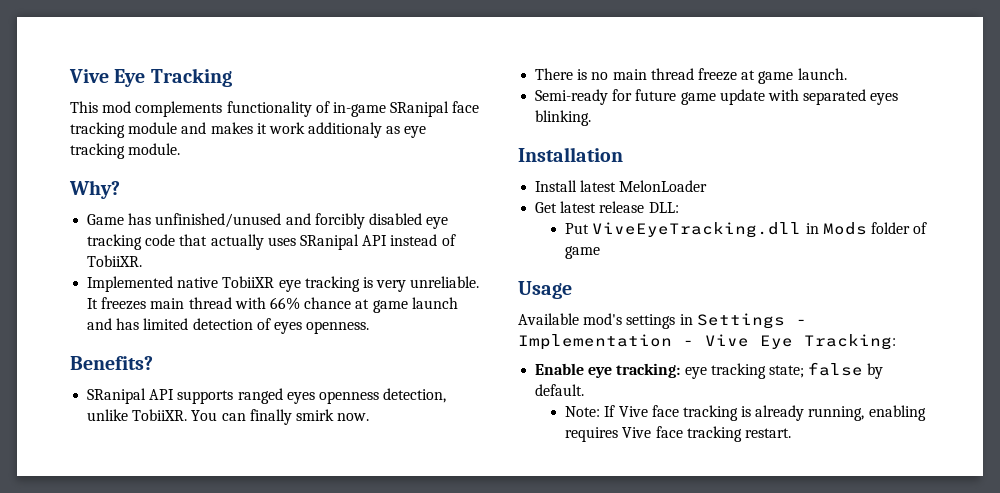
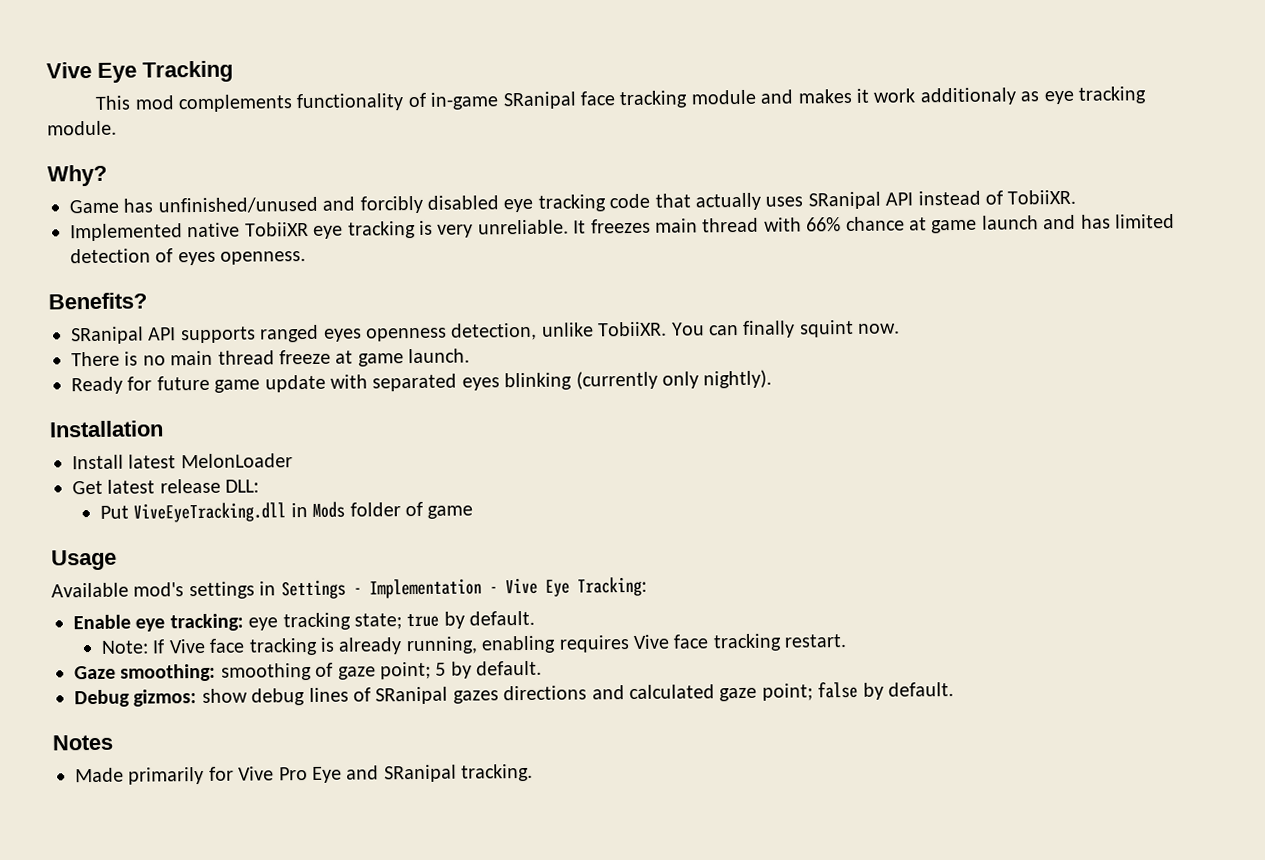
- You can finally smirk now.
+ You can finally squint now.
- Semi-ready for future game update with separated eyes blinking.
+ Ready for future game update with separated eyes blinking (currently only nightly).
- Enable eye tracking: eye tracking state; false by default.
+ Enable eye tracking: eye tracking state; true by default.
+ Gaze smoothing: smoothing of gaze point; 5 by default.
+ Debug gizmos: show debug lines of SRanipal gazes directions and calculated gaze point; false by default.
+ Notes
+ Made primarily for Vive Pro Eye and SRanipal tracking.

